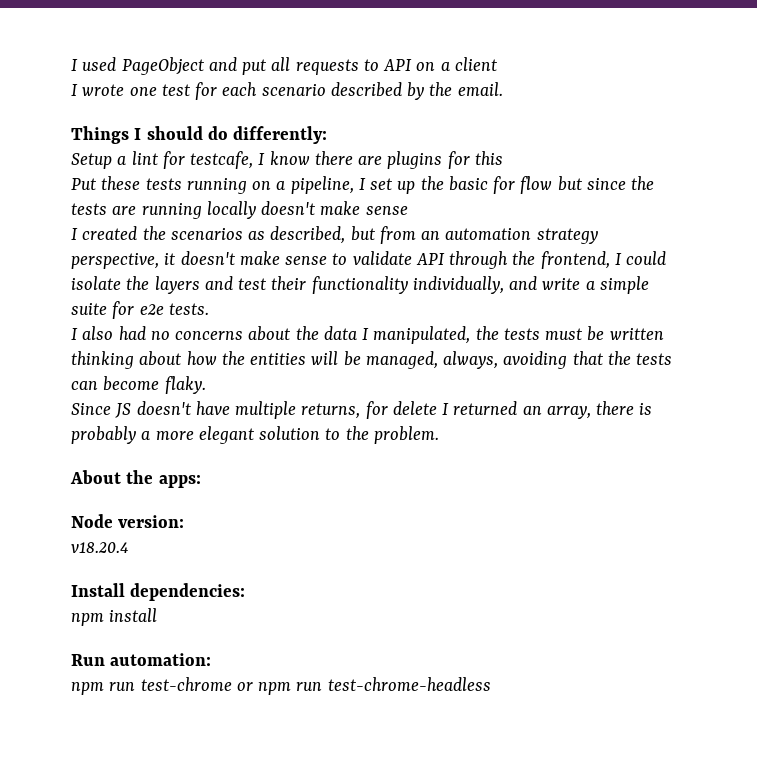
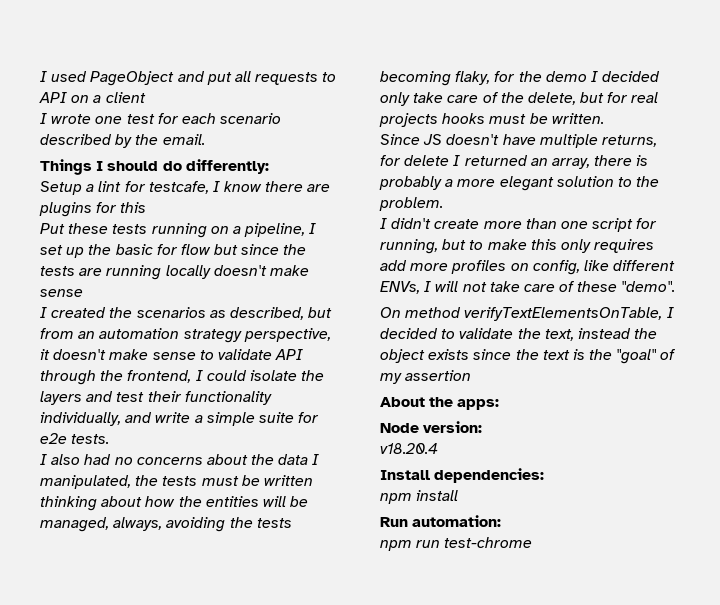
- I also had no concerns about the data I manipulated, the tests must be written thinking about how the entities will be managed, always, avoiding that the tests can become flaky.
+ I also had no concerns about the data I manipulated, the tests must be written thinking about how the entities will be managed, always, avoiding the tests becoming flaky, for the demo I decided only take care of the delete, but for real projects hooks must be written.
+ I didn't create more than one script for running, but to make this only requires add more profiles on config, like different ENVs, I will not take care of these "demo".
+ On method verifyTextElementsOnTable, I decided to validate the text, instead the object exists since the text is the "goal" of my assertion
- npm run test-chrome or npm run test-chrome-headless
+ npm run test-chrome

